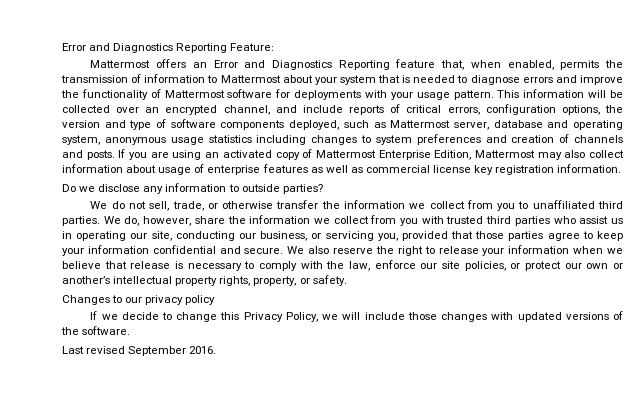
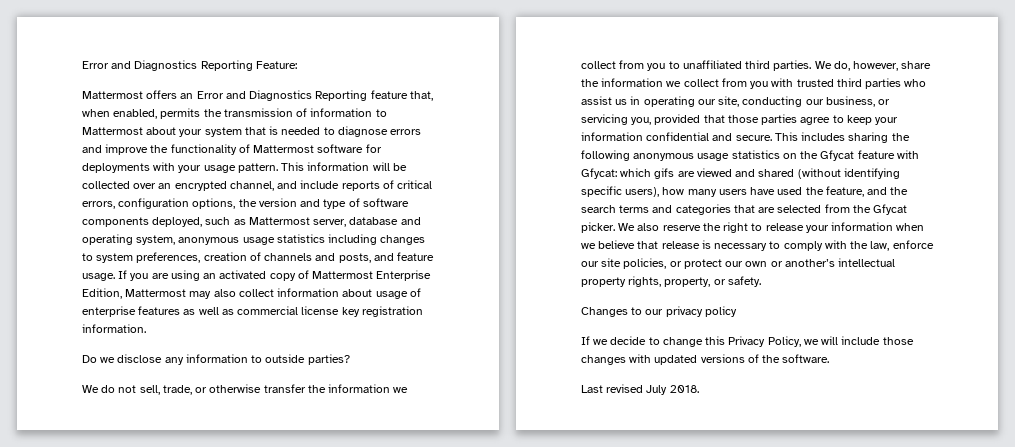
- This information will be collected over an encrypted channel, and include reports of critical errors, configuration options, the version and type of software components deployed, such as Mattermost server, database and operating system, anonymous usage statistics including changes to system preferences and creation of channels and posts.
+ This information will be collected over an encrypted channel, and include reports of critical errors, configuration options, the version and type of software components deployed, such as Mattermost server, database and operating system, anonymous usage statistics including changes to system preferences, creation of channels and posts, and feature usage.
+ This includes sharing the following anonymous usage statistics on the Gfycat feature with Gfycat: which gifs are viewed and shared (without identifying specific users), how many users have used the feature, and the search terms and categories that are selected from the Gfycat picker.
- Last revised September 2016.
+ Last revised July 2018.

